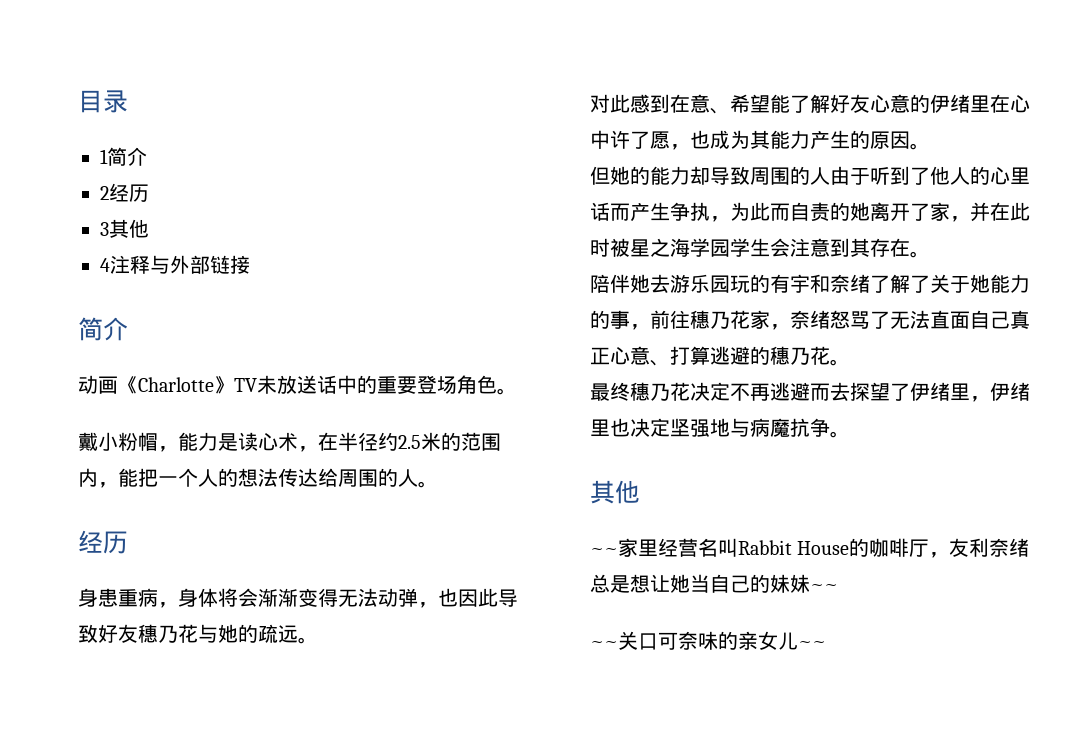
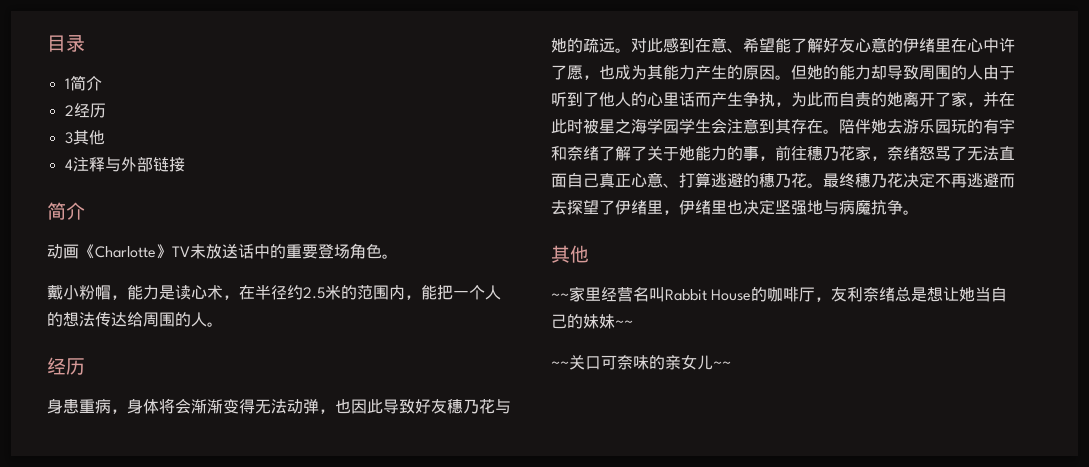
- 身患重病，身体将会渐渐变得无法动弹，也因此导致好友穗乃花与她的疏远。
- 对此感到在意、希望能了解好友心意的伊绪里在心中许了愿，也成为其能力产生的原因。
- 但她的能力却导致周围的人由于听到了他人的心里话而产生争执，为此而自责的她离开了家，并在此时被星之海学园学生会注意到其存在。
- 陪伴她去游乐园玩的有宇和奈绪了解了关于她能力的事，前往穗乃花家，奈绪怒骂了无法直面自己真正心意、打算逃避的穗乃花。
- 最终穗乃花决定不再逃避而去探望了伊绪里，伊绪里也决定坚强地与病魔抗争。
+ 身患重病，身体将会渐渐变得无法动弹，也因此导致好友穗乃花与她的疏远。对此感到在意、希望能了解好友心意的伊绪里在心中许了愿，也成为其能力产生的原因。但她的能力却导致周围的人由于听到了他人的心里话而产生争执，为此而自责的她离开了家，并在此时被星之海学园学生会注意到其存在。陪伴她去游乐园玩的有宇和奈绪了解了关于她能力的事，前往穗乃花家，奈绪怒骂了无法直面自己真正心意、打算逃避的穗乃花。最终穗乃花决定不再逃避而去探望了伊绪里，伊绪里也决定坚强地与病魔抗争。

